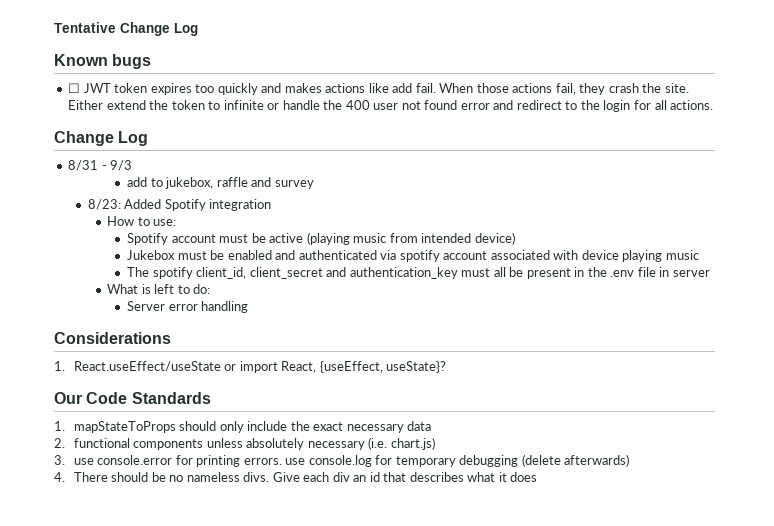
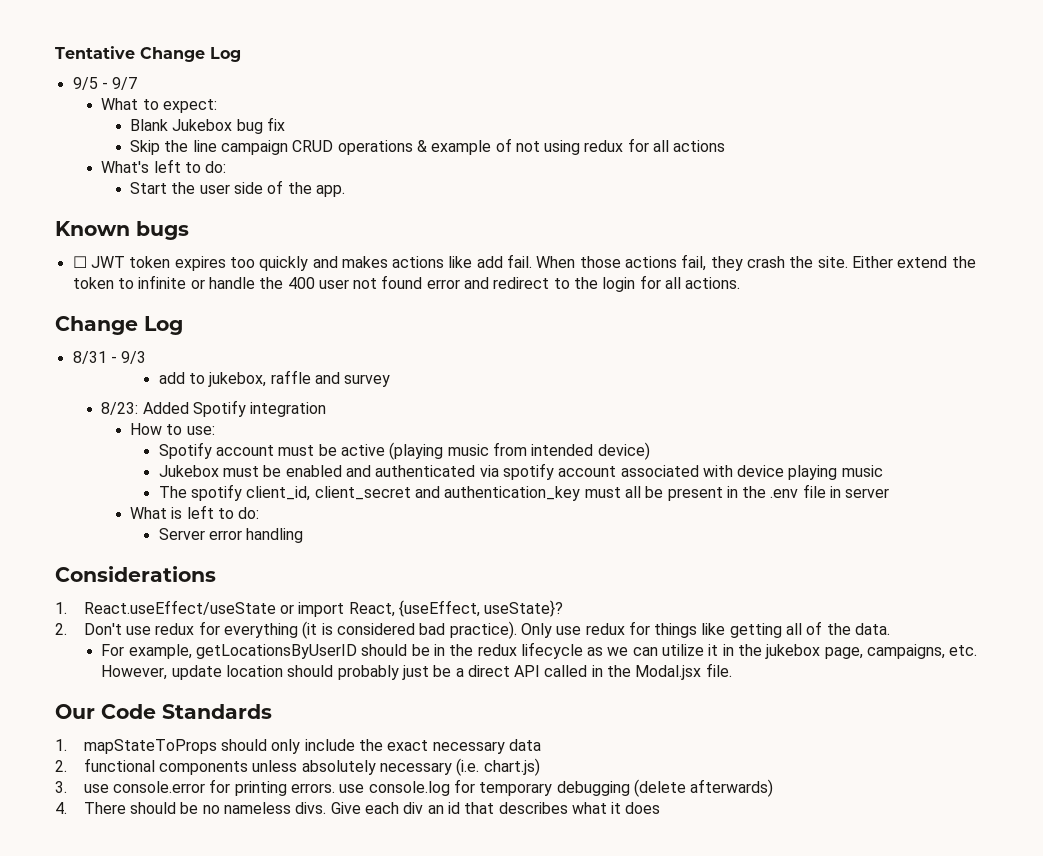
+ 9/5 - 9/7
+ What to expect:
+ Blank Jukebox bug fix
+ Skip the line campaign CRUD operations & example of not using redux for all actions
+ What's left to do:
+ Start the user side of the app.
+ 2. Don't use redux for everything (it is considered bad practice). Only use redux for things like getting all of the data.
+ For example, getLocationsByUserID should be in the redux lifecycle as we can utilize it in the jukebox page, campaigns, etc. However, update location should probably just be a direct API called in the Modal.jsx file.

